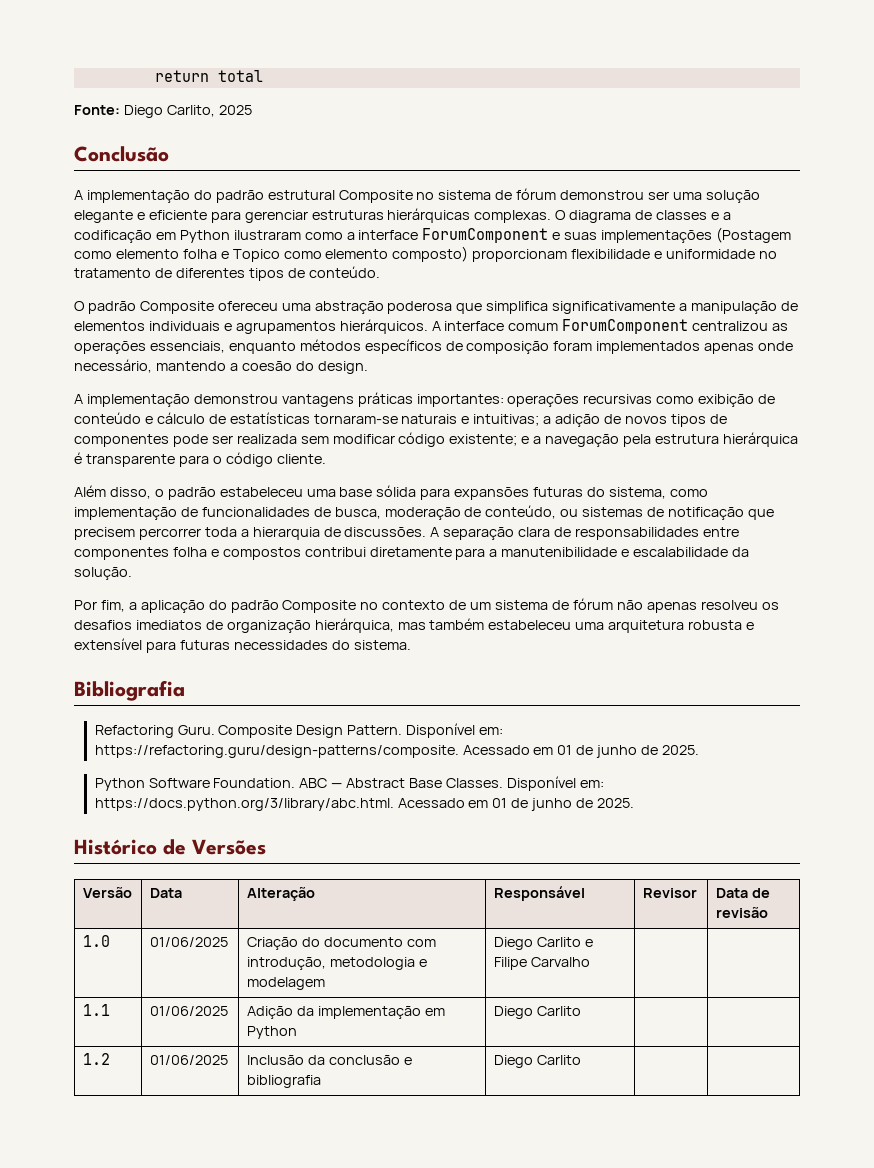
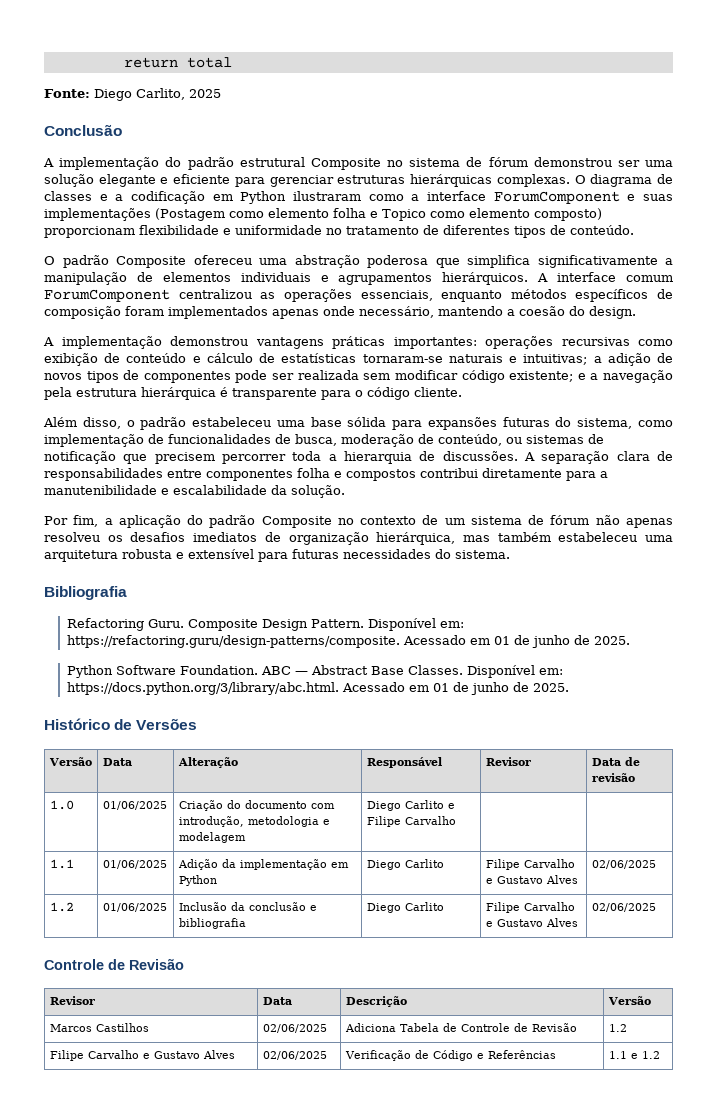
- 1.1 | 01/06/2025 | Adição da implementação em Python | Diego Carlito | |
+ 1.1 | 01/06/2025 | Adição da implementação em Python | Diego Carlito | Filipe Carvalho e Gustavo Alves | 02/06/2025
- 1.2 | 01/06/2025 | Inclusão da conclusão e bibliografia | Diego Carlito | |
+ 1.2 | 01/06/2025 | Inclusão da conclusão e bibliografia | Diego Carlito | Filipe Carvalho e Gustavo Alves | 02/06/2025
+ Controle de Revisão
+ Revisor | Data | Descrição | Versão
+ Marcos Castilhos | 02/06/2025 | Adiciona Tabela de Controle de Revisão | 1.2
+ Filipe Carvalho e Gustavo Alves | 02/06/2025 | Verificação de Código e Referências | 1.1 e 1.2

